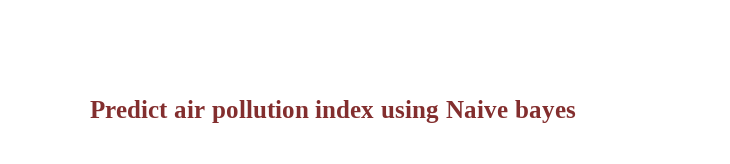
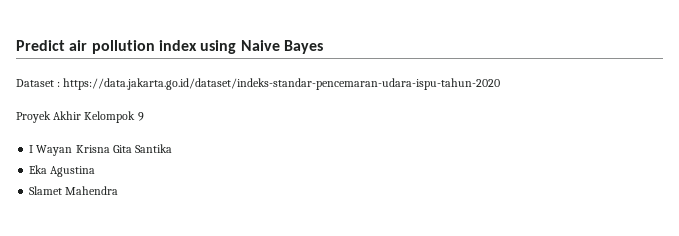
- Predict air pollution index using Naive bayes
+ Predict air pollution index using Naive Bayes
+ Dataset : https://data.jakarta.go.id/dataset/indeks-standar-pencemaran-udara-ispu-tahun-2020
+ Proyek Akhir Kelompok 9
+ I Wayan Krisna Gita Santika
+ Eka Agustina
+ Slamet Mahendra

